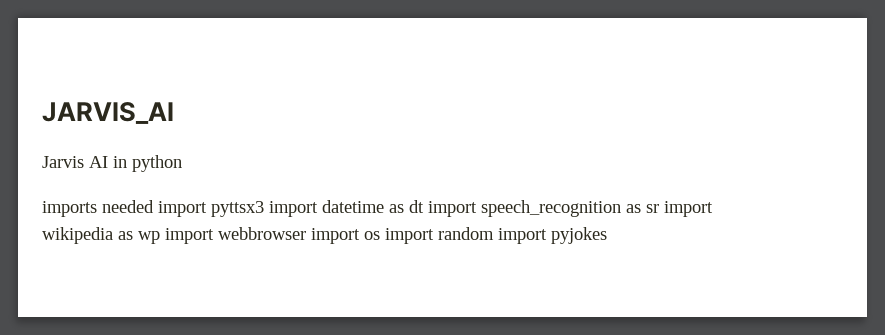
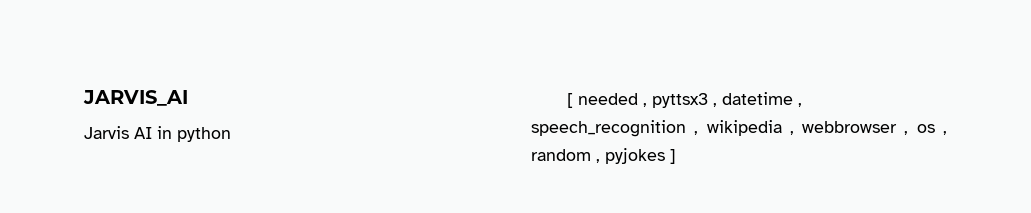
- imports needed import pyttsx3 import datetime as dt import speech_recognition as sr import wikipedia as wp import webbrowser import os import random import pyjokes
+ [ needed , pyttsx3 , datetime , speech_recognition , wikipedia , webbrowser , os , random , pyjokes ]

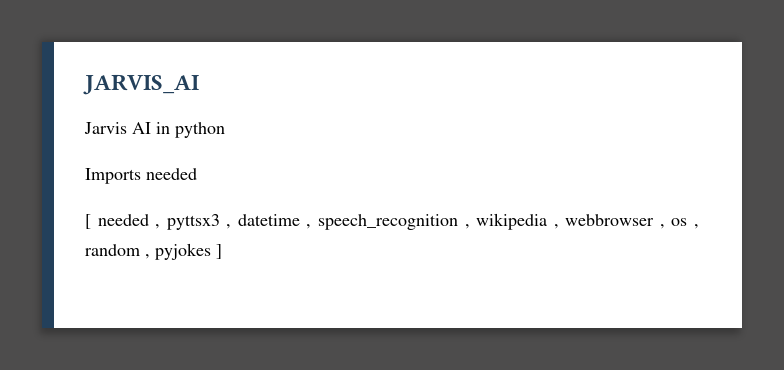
+ Imports needed

